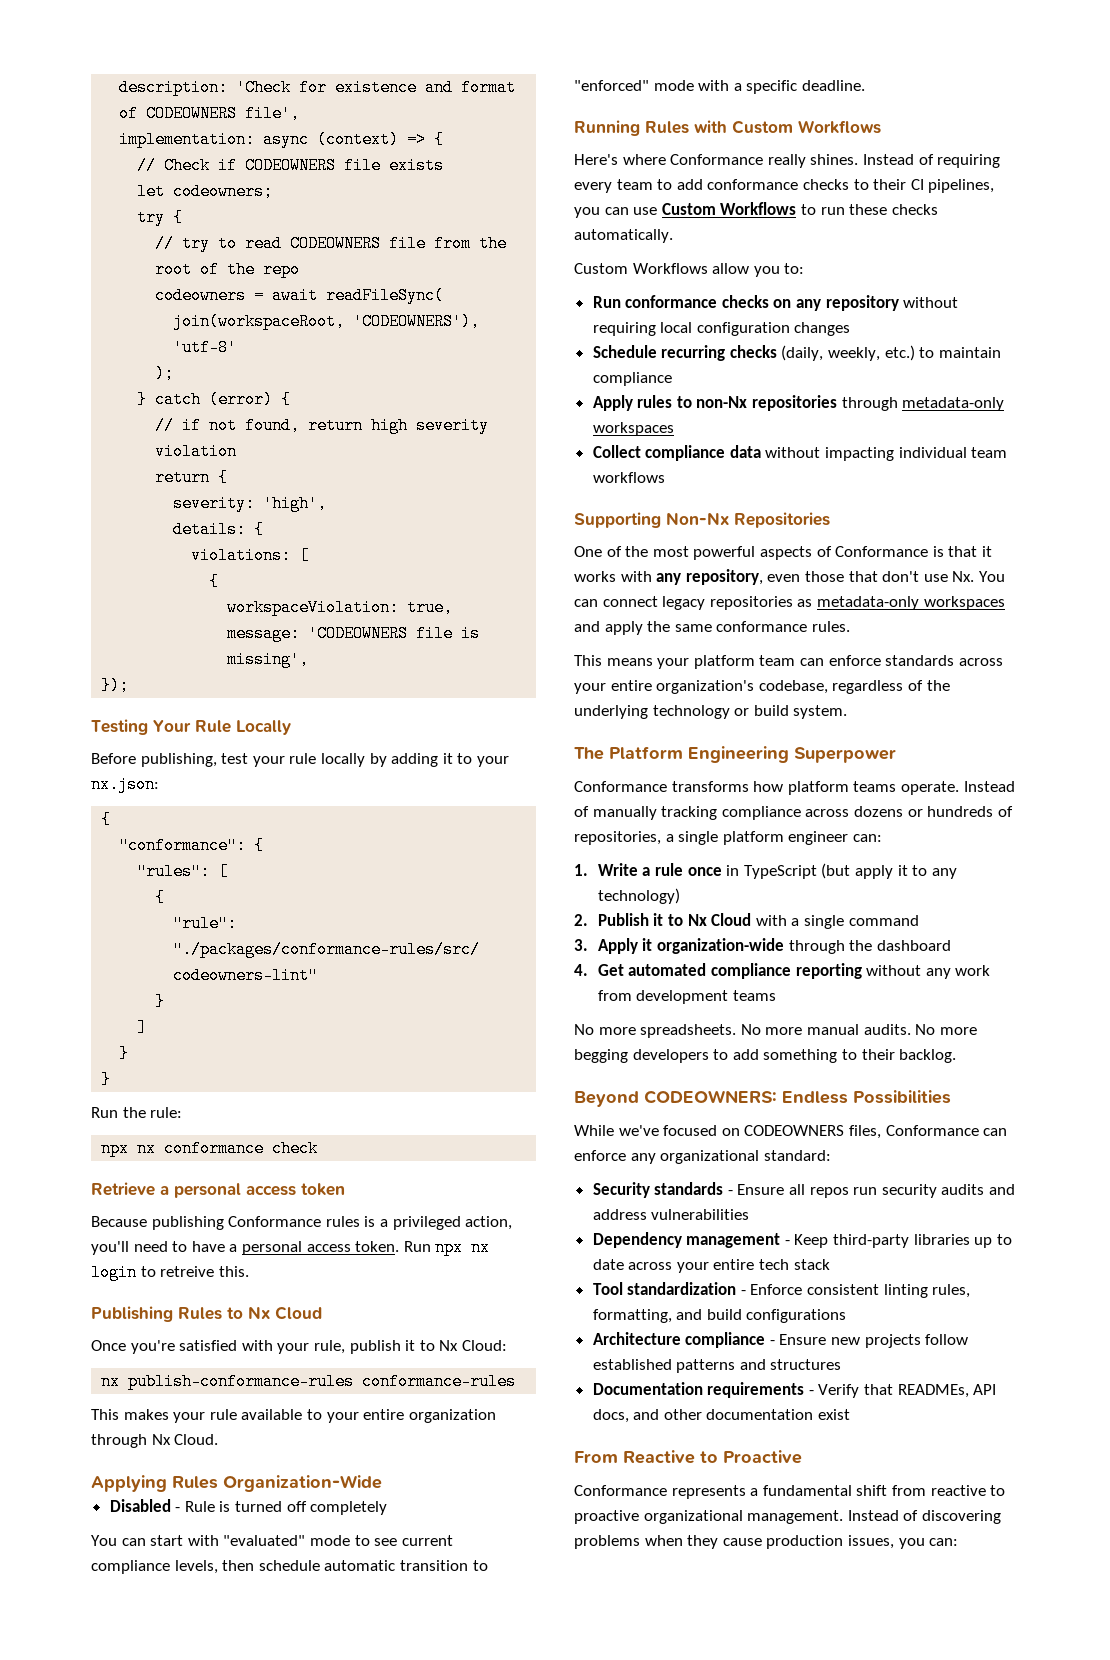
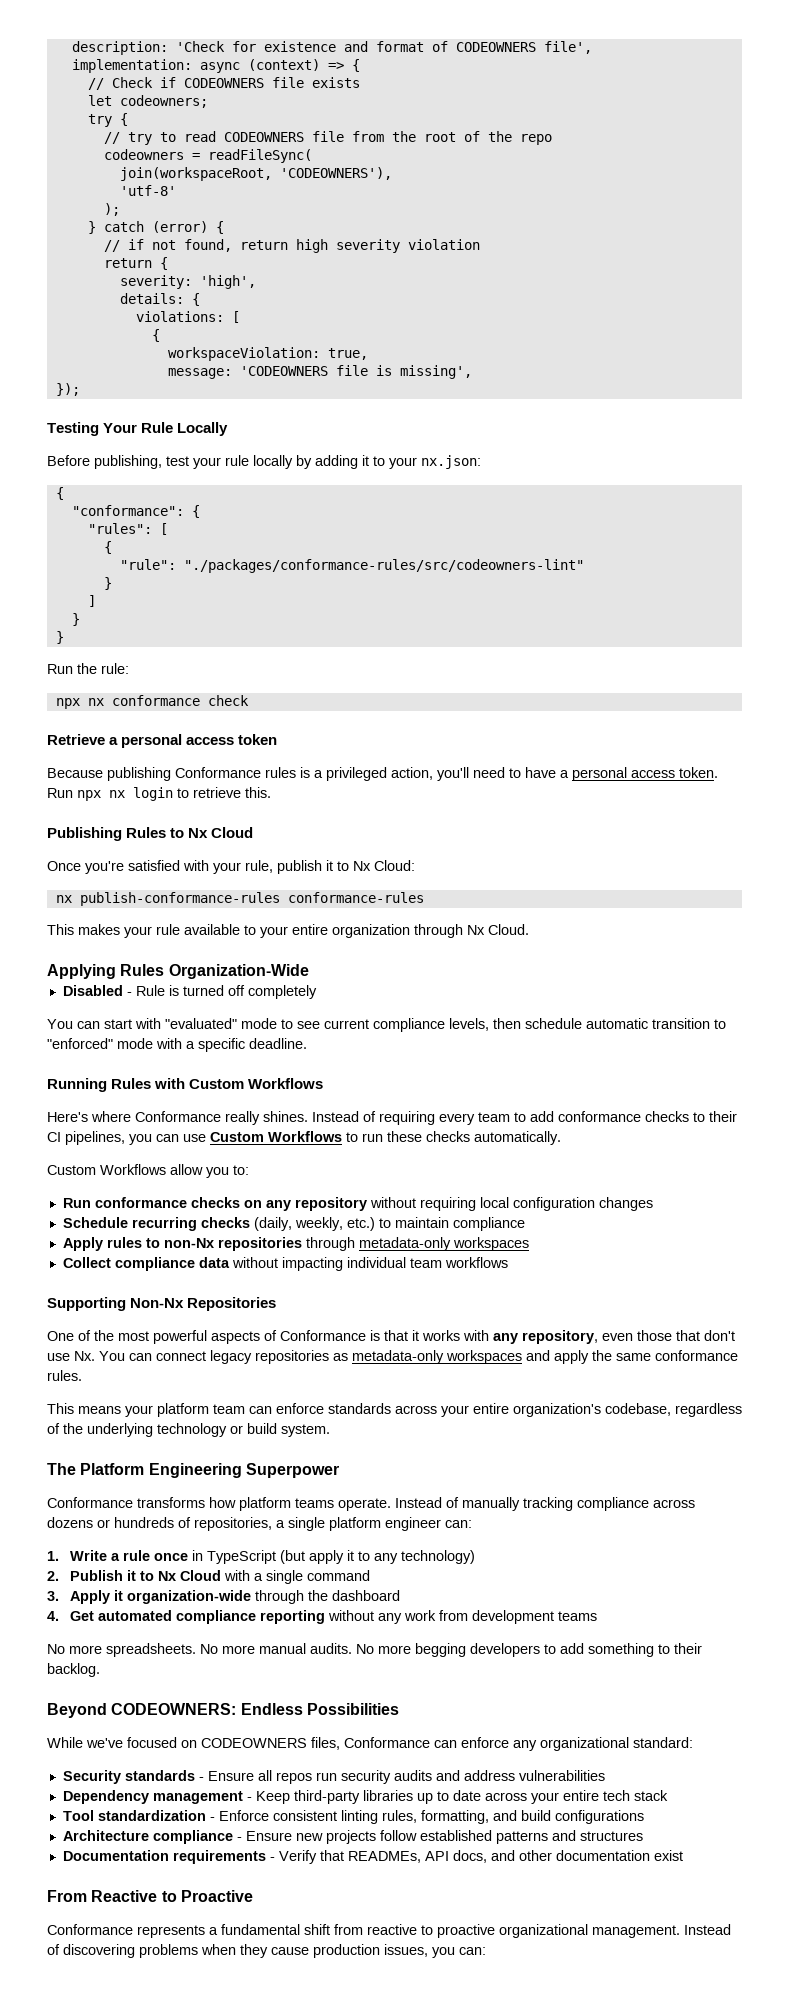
- codeowners = await readFileSync(
+ codeowners = readFileSync(
- Run npx nx login to retreive this.
+ Run npx nx login to retrieve this.

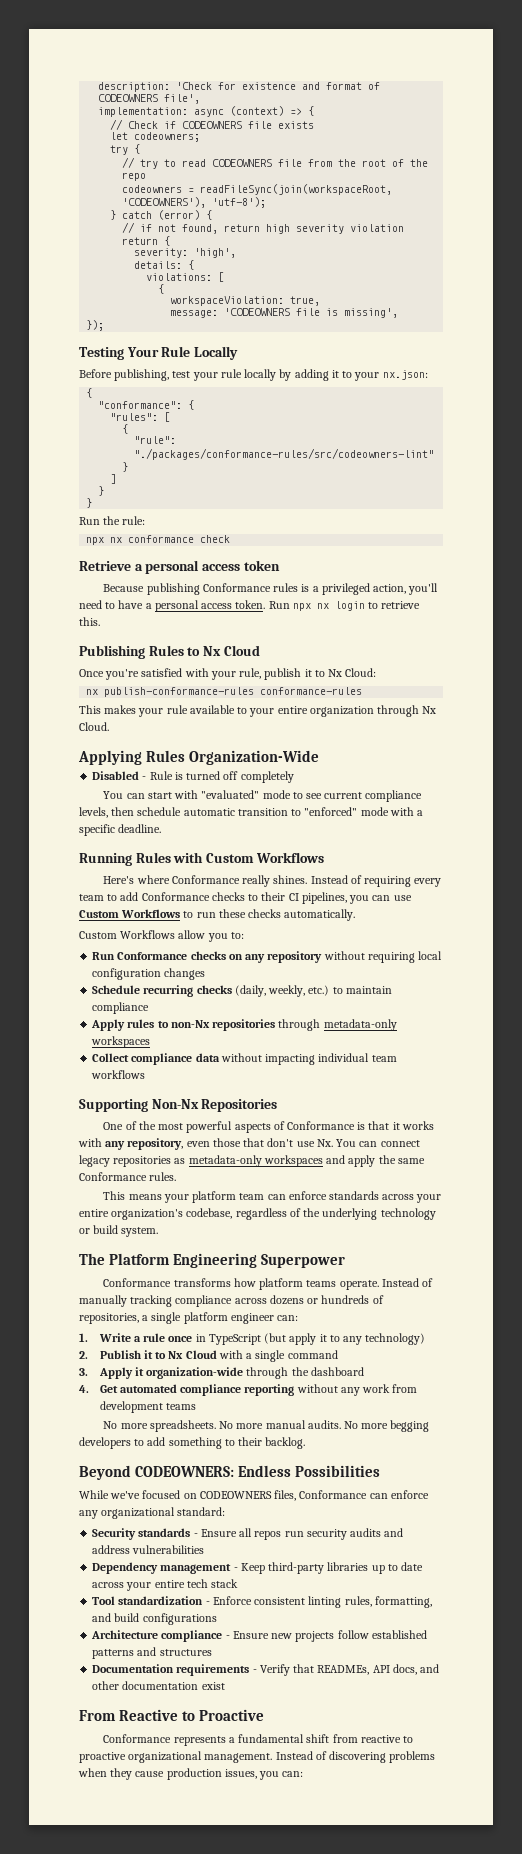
- codeowners = readFileSync(
- join(workspaceRoot, 'CODEOWNERS'),
- 'utf-8'
- );
+ codeowners = readFileSync(join(workspaceRoot, 'CODEOWNERS'), 'utf-8');
- Instead of requiring every team to add conformance checks to their CI pipelines, you can use Custom Workflows to run these checks automatically.
+ Instead of requiring every team to add Conformance checks to their CI pipelines, you can use Custom Workflows to run these checks automatically.
- Run conformance checks on any repository without requiring local configuration changes
+ Run Conformance checks on any repository without requiring local configuration changes
- One of the most powerful aspects of Conformance is that it works with any repository, even those that don't use Nx. You can connect legacy repositories as metadata-only workspaces and apply the same conformance rules.
+ One of the most powerful aspects of Conformance is that it works with any repository, even those that don't use Nx. You can connect legacy repositories as metadata-only workspaces and apply the same Conformance rules.

